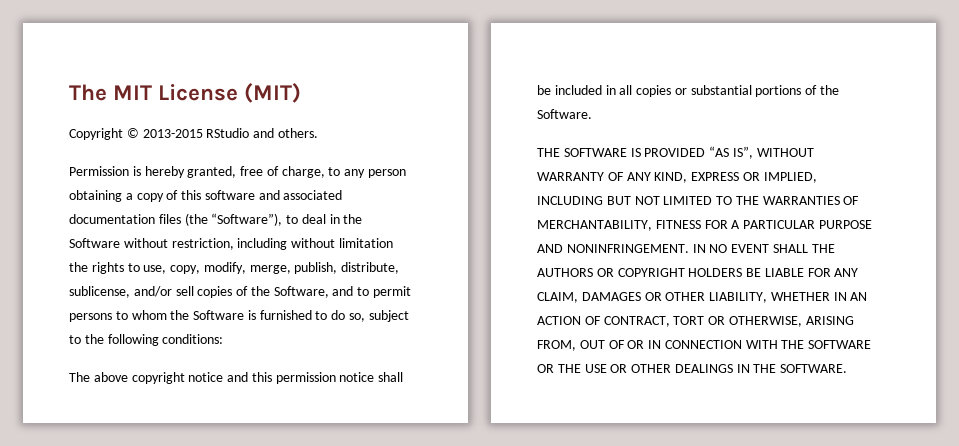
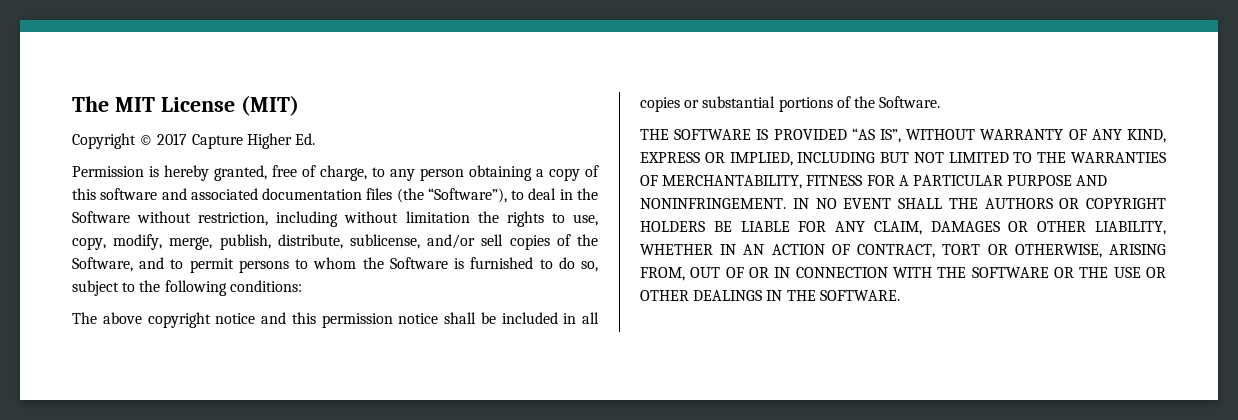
- Copyright © 2013-2015 RStudio and others.
+ Copyright © 2017 Capture Higher Ed.

